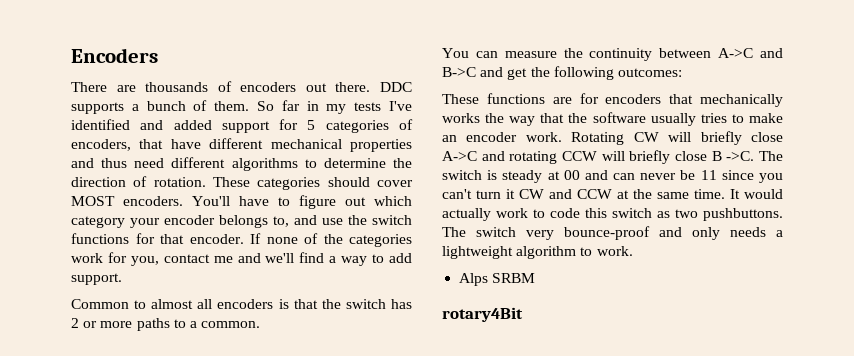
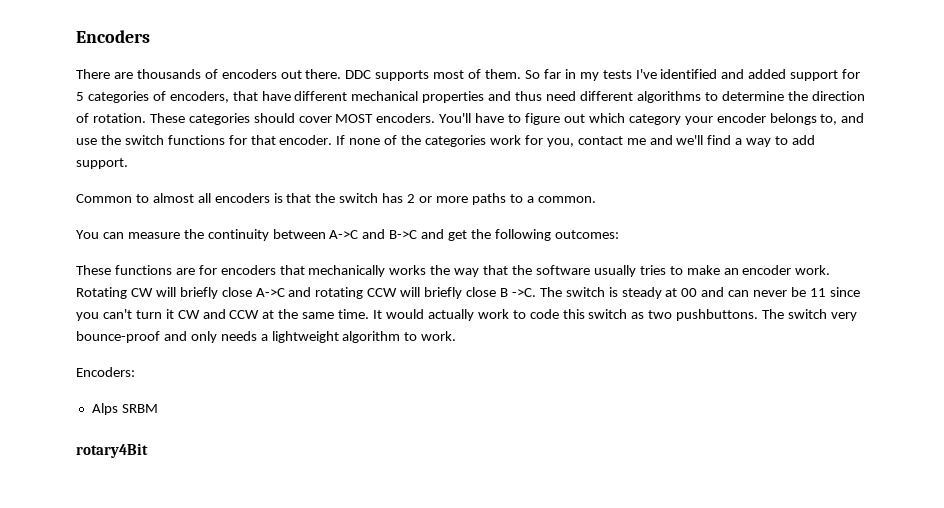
- DDC supports a bunch of them.
+ DDC supports most of them.
+ Encoders:

